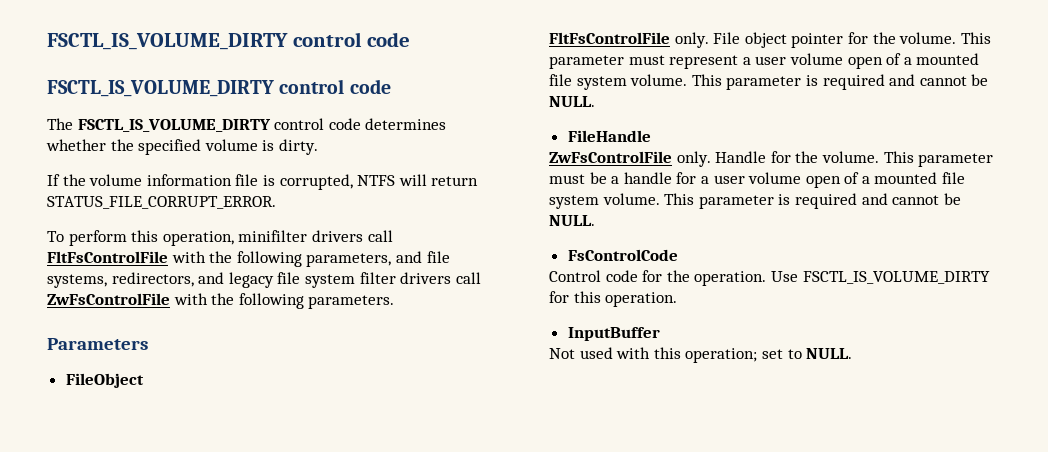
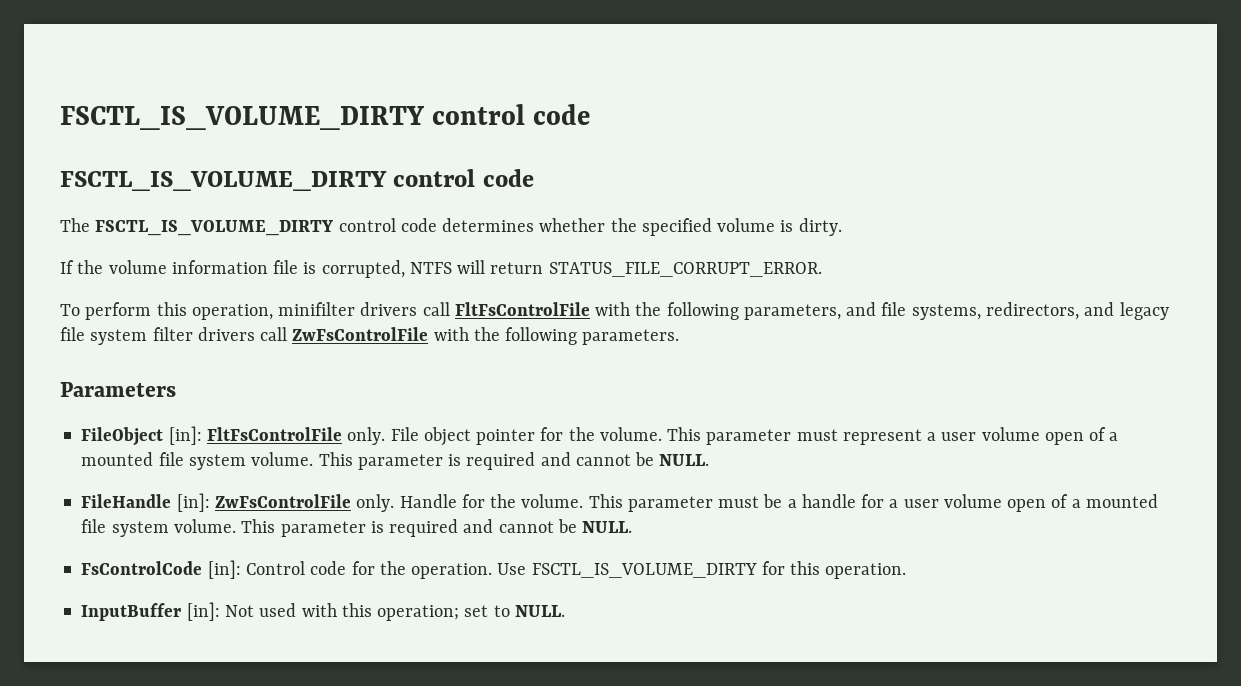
- FileObject
- FltFsControlFile only.
+ FileObject [in]: FltFsControlFile only.
- FileHandle
- ZwFsControlFile only.
+ FileHandle [in]: ZwFsControlFile only.
- FsControlCode
- Control code for the operation.
+ FsControlCode [in]: Control code for the operation.
- InputBuffer
- Not used with this operation; set to NULL.
+ InputBuffer [in]: Not used with this operation; set to NULL.

